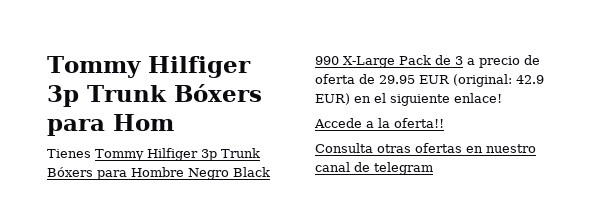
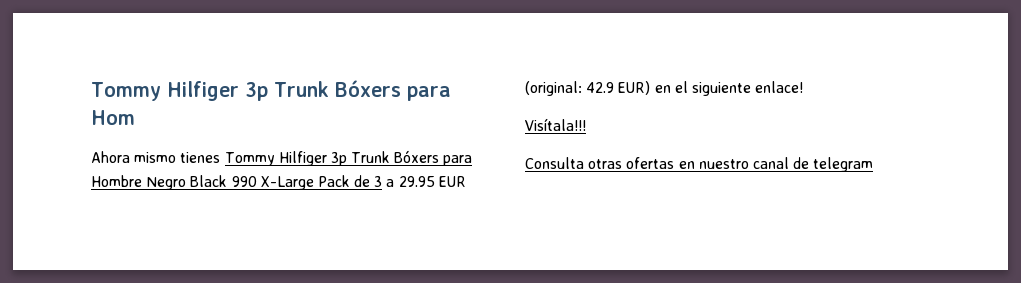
- Tienes Tommy Hilfiger 3p Trunk Bóxers para Hombre Negro Black 990 X-Large Pack de 3 a precio de oferta de 29.95 EUR (original: 42.9 EUR) en el siguiente enlace!
+ Ahora mismo tienes Tommy Hilfiger 3p Trunk Bóxers para Hombre Negro Black 990 X-Large Pack de 3 a 29.95 EUR (original: 42.9 EUR) en el siguiente enlace!
- Accede a la oferta!!
+ Visítala!!!

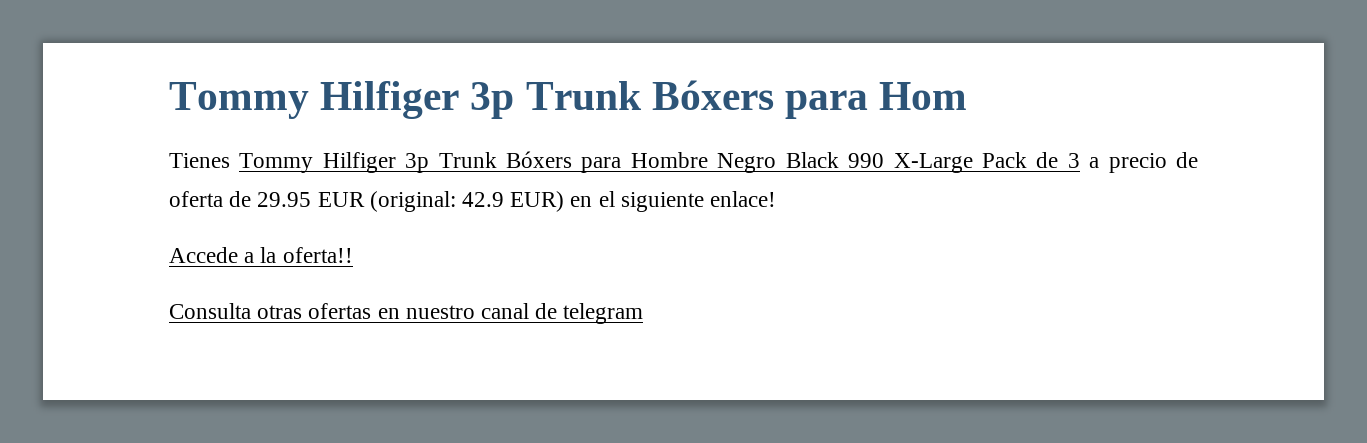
- Ahora mismo tienes Tommy Hilfiger 3p Trunk Bóxers para Hombre Negro Black 990 X-Large Pack de 3 a 29.95 EUR (original: 42.9 EUR) en el siguiente enlace!
+ Tienes Tommy Hilfiger 3p Trunk Bóxers para Hombre Negro Black 990 X-Large Pack de 3 a precio de oferta de 29.95 EUR (original: 42.9 EUR) en el siguiente enlace!
- Visítala!!!
+ Accede a la oferta!!

